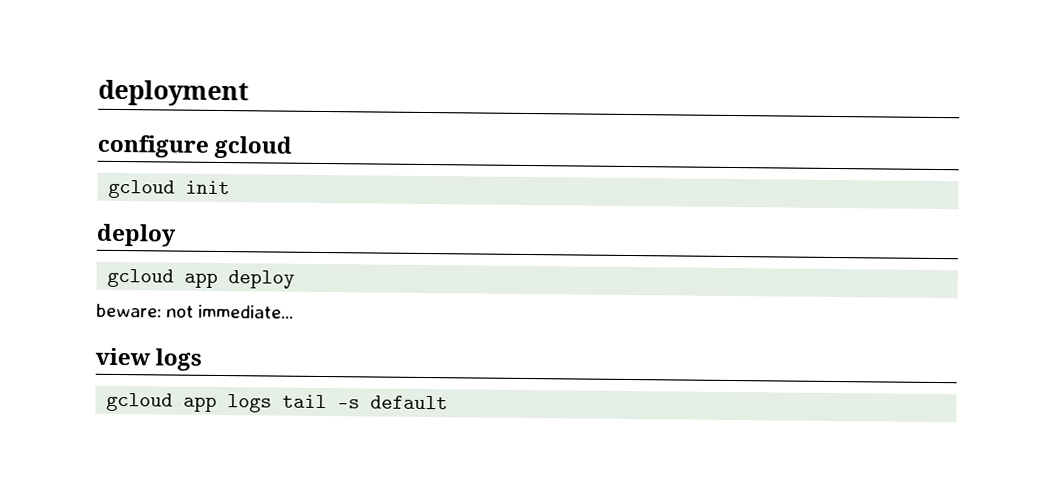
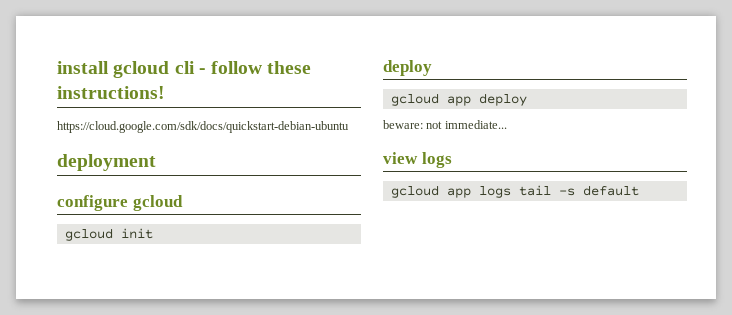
+ install gcloud cli - follow these instructions!
+ https://cloud.google.com/sdk/docs/quickstart-debian-ubuntu

